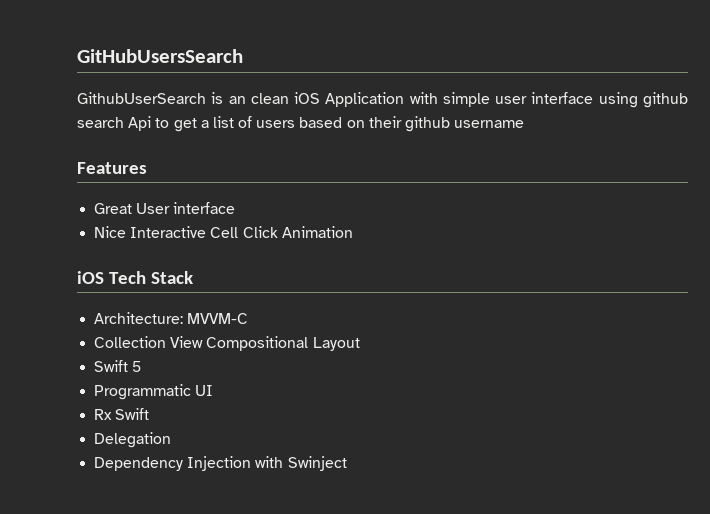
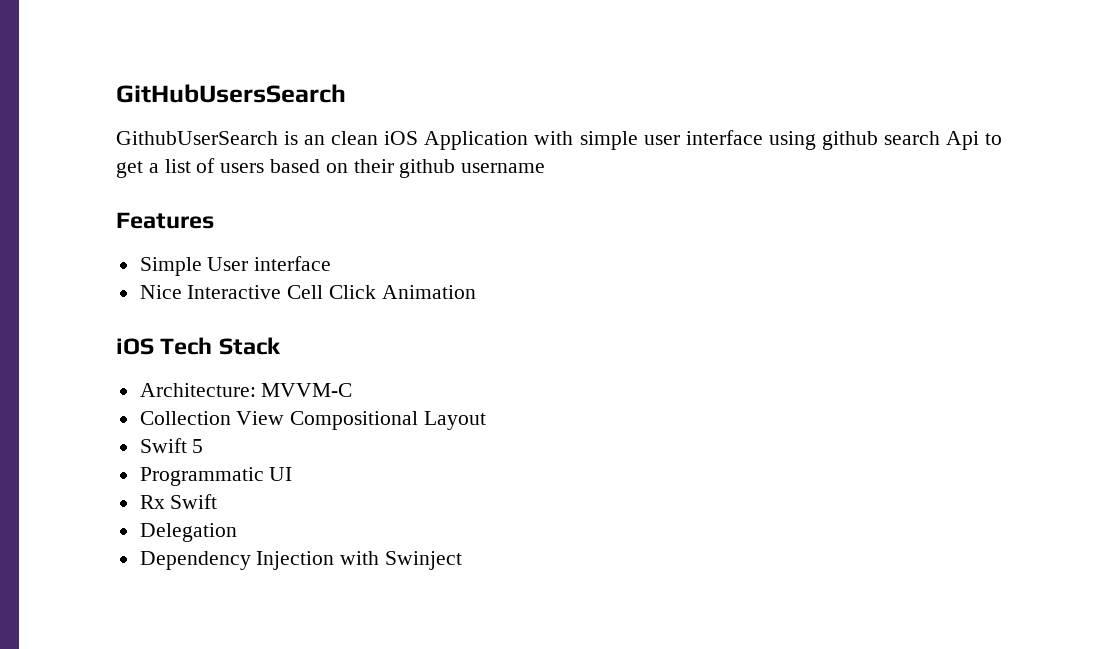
- Great User interface
+ Simple User interface

